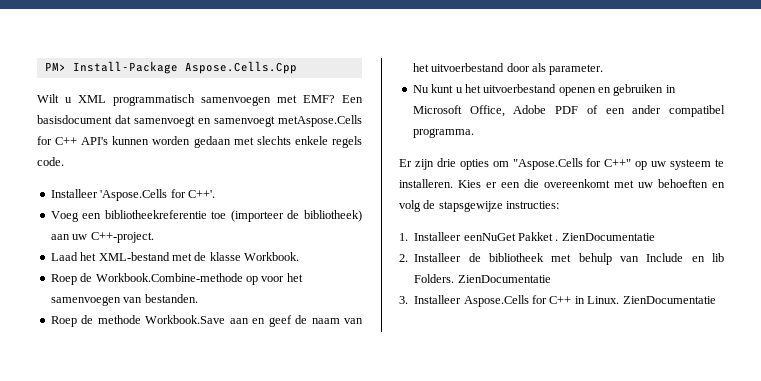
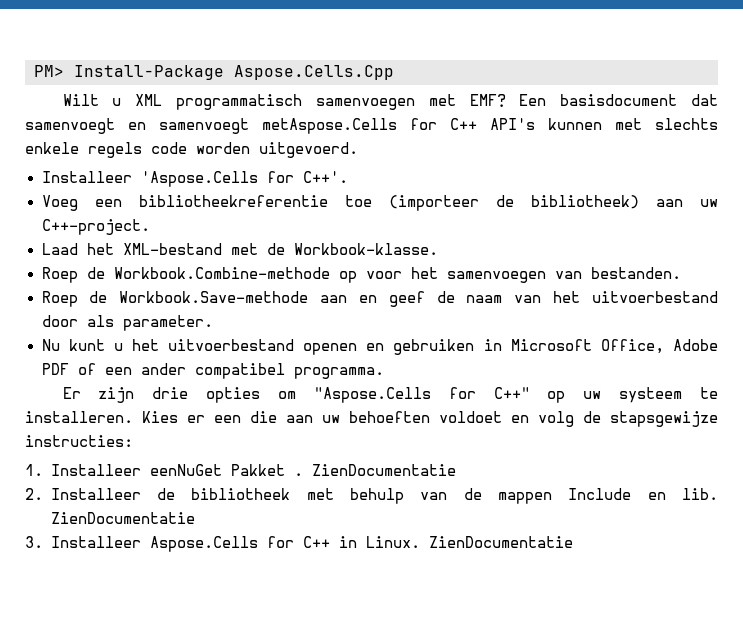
- Een basisdocument dat samenvoegt en samenvoegt metAspose.Cells for C++ API's kunnen worden gedaan met slechts enkele regels code.
+ Een basisdocument dat samenvoegt en samenvoegt metAspose.Cells for C++ API's kunnen met slechts enkele regels code worden uitgevoerd.
- Laad het XML-bestand met de klasse Workbook.
+ Laad het XML-bestand met de Workbook-klasse.
- Roep de methode Workbook.Save aan en geef de naam van het uitvoerbestand door als parameter.
+ Roep de Workbook.Save-methode aan en geef de naam van het uitvoerbestand door als parameter.
- Kies er een die overeenkomt met uw behoeften en volg de stapsgewijze instructies:
+ Kies er een die aan uw behoeften voldoet en volg de stapsgewijze instructies:
- 2. Installeer de bibliotheek met behulp van Include en lib Folders.
+ 2. Installeer de bibliotheek met behulp van de mappen Include en lib.

